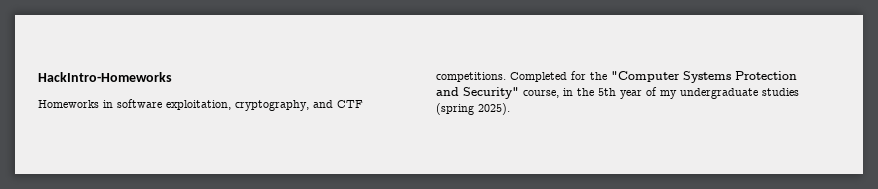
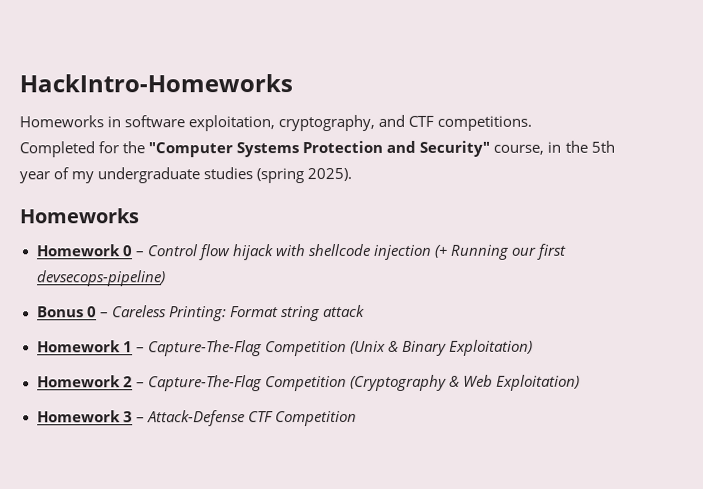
- Homeworks in software exploitation, cryptography, and CTF competitions. Completed for the "Computer Systems Protection and Security" course, in the 5th year of my undergraduate studies (spring 2025).
+ Homeworks in software exploitation, cryptography, and CTF competitions.
+ Completed for the "Computer Systems Protection and Security" course, in the 5th year of my undergraduate studies (spring 2025).
+ Homeworks
+ Homework 0 – Control flow hijack with shellcode injection (+ Running our first devsecops-pipeline)
+ Bonus 0 – Careless Printing: Format string attack
+ Homework 1 – Capture-The-Flag Competition (Unix & Binary Exploitation)
+ Homework 2 – Capture-The-Flag Competition (Cryptography & Web Exploitation)
+ Homework 3 – Attack-Defense CTF Competition

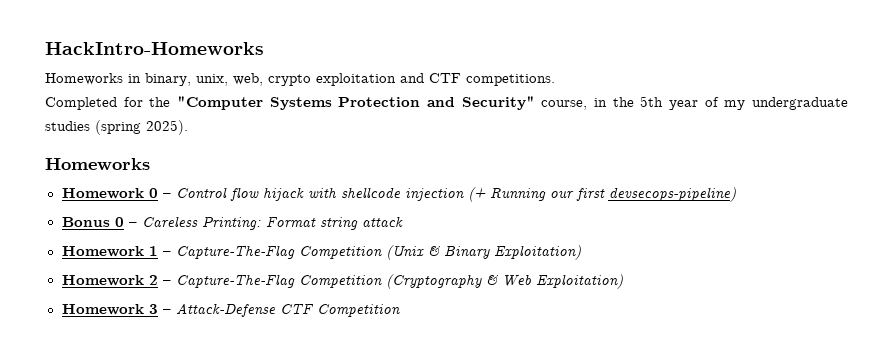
- Homeworks in software exploitation, cryptography, and CTF competitions.
+ Homeworks in binary, unix, web, crypto exploitation and CTF competitions.

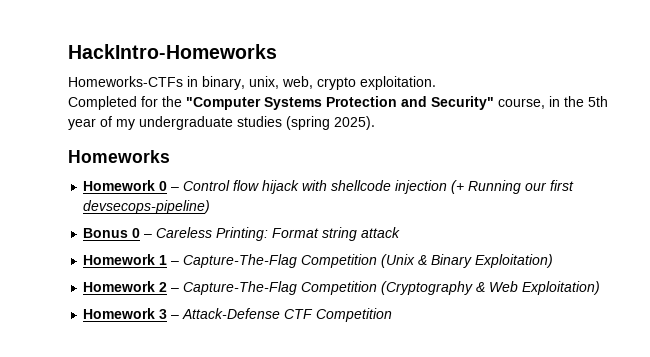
- Homeworks in binary, unix, web, crypto exploitation and CTF competitions.
+ Homeworks-CTFs in binary, unix, web, crypto exploitation.

